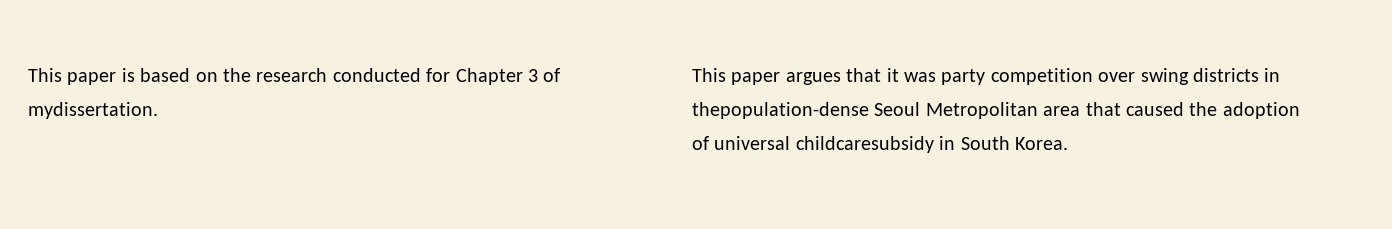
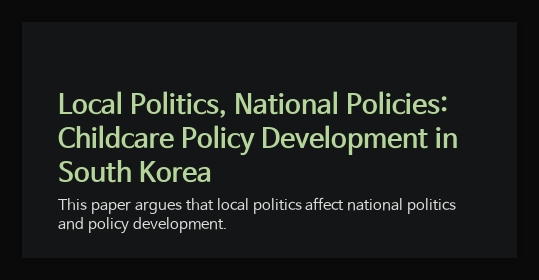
- This paper is based on the research conducted for Chapter 3 of mydissertation.
- This paper argues that it was party competition over swing districts in thepopulation-dense Seoul Metropolitan area that caused the adoption of universal childcaresubsidy in South Korea.
+ Local Politics, National Policies: Childcare Policy Development in South Korea
+ This paper argues that local politics affect national politics and policy development.

